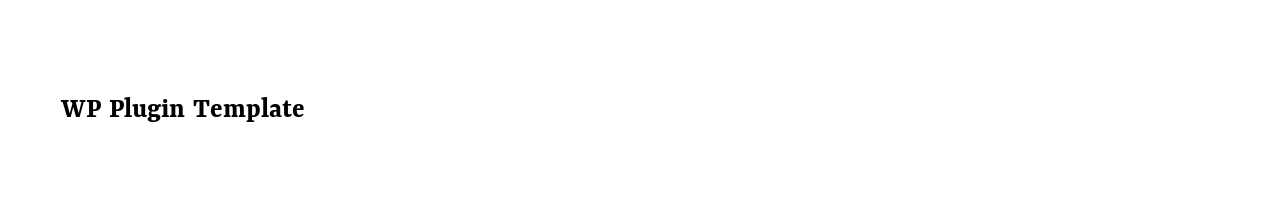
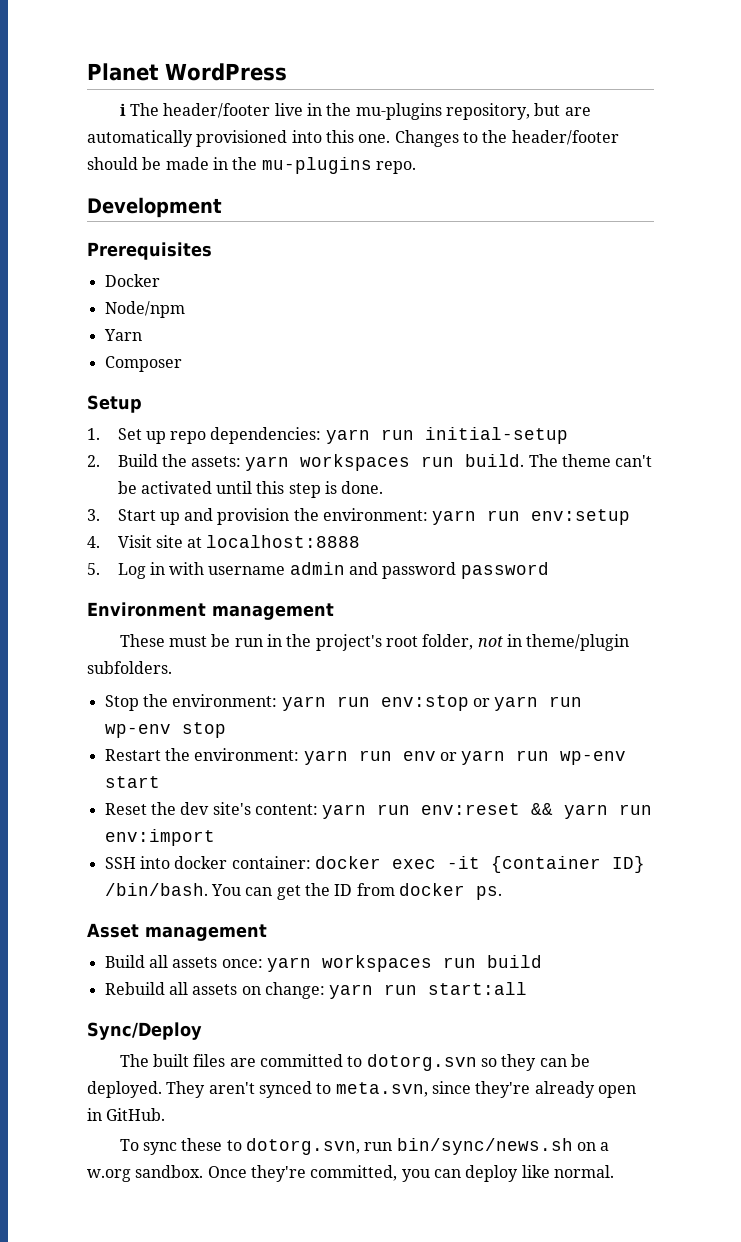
- WP Plugin Template
+ Planet WordPress
+ ℹ The header/footer live in the mu-plugins repository, but are automatically provisioned into this one. Changes to the header/footer should be made in the mu-plugins repo.
+ Development
+ Prerequisites
+ Docker
+ Node/npm
+ Yarn
+ Composer
+ Setup
+ 1. Set up repo dependencies: yarn run initial-setup
+ 2. Build the assets: yarn workspaces run build. The theme can't be activated until this step is done.
+ 3. Start up and provision the environment: yarn run env:setup
+ 4. Visit site at localhost:8888
+ 5. Log in with username admin and password password
+ Environment management
+ These must be run in the project's root folder, not in theme/plugin subfolders.
+ Stop the environment: yarn run env:stop or yarn run wp-env stop
+ Restart the environment: yarn run env or yarn run wp-env start
+ Reset the dev site's content: yarn run env:reset && yarn run env:import
+ SSH into docker container: docker exec -it {container ID} /bin/bash. You can get the ID from docker ps.
+ Asset management
+ Build all assets once: yarn workspaces run build
+ Rebuild all assets on change: yarn run start:all
+ Sync/Deploy
+ The built files are committed to dotorg.svn so they can be deployed. They aren't synced to meta.svn, since they're already open in GitHub.
+ To sync these to dotorg.svn, run bin/sync/news.sh on a w.org sandbox. Once they're committed, you can deploy like normal.

